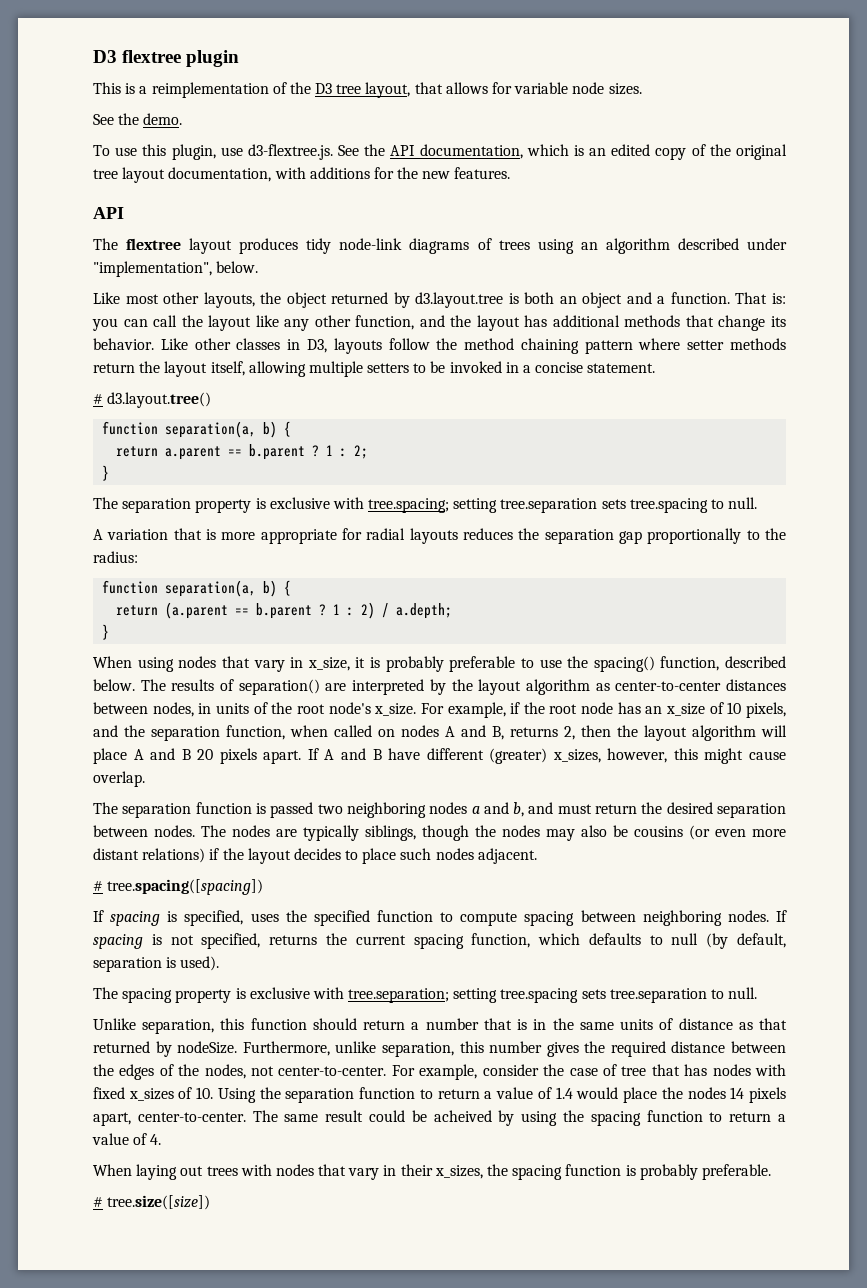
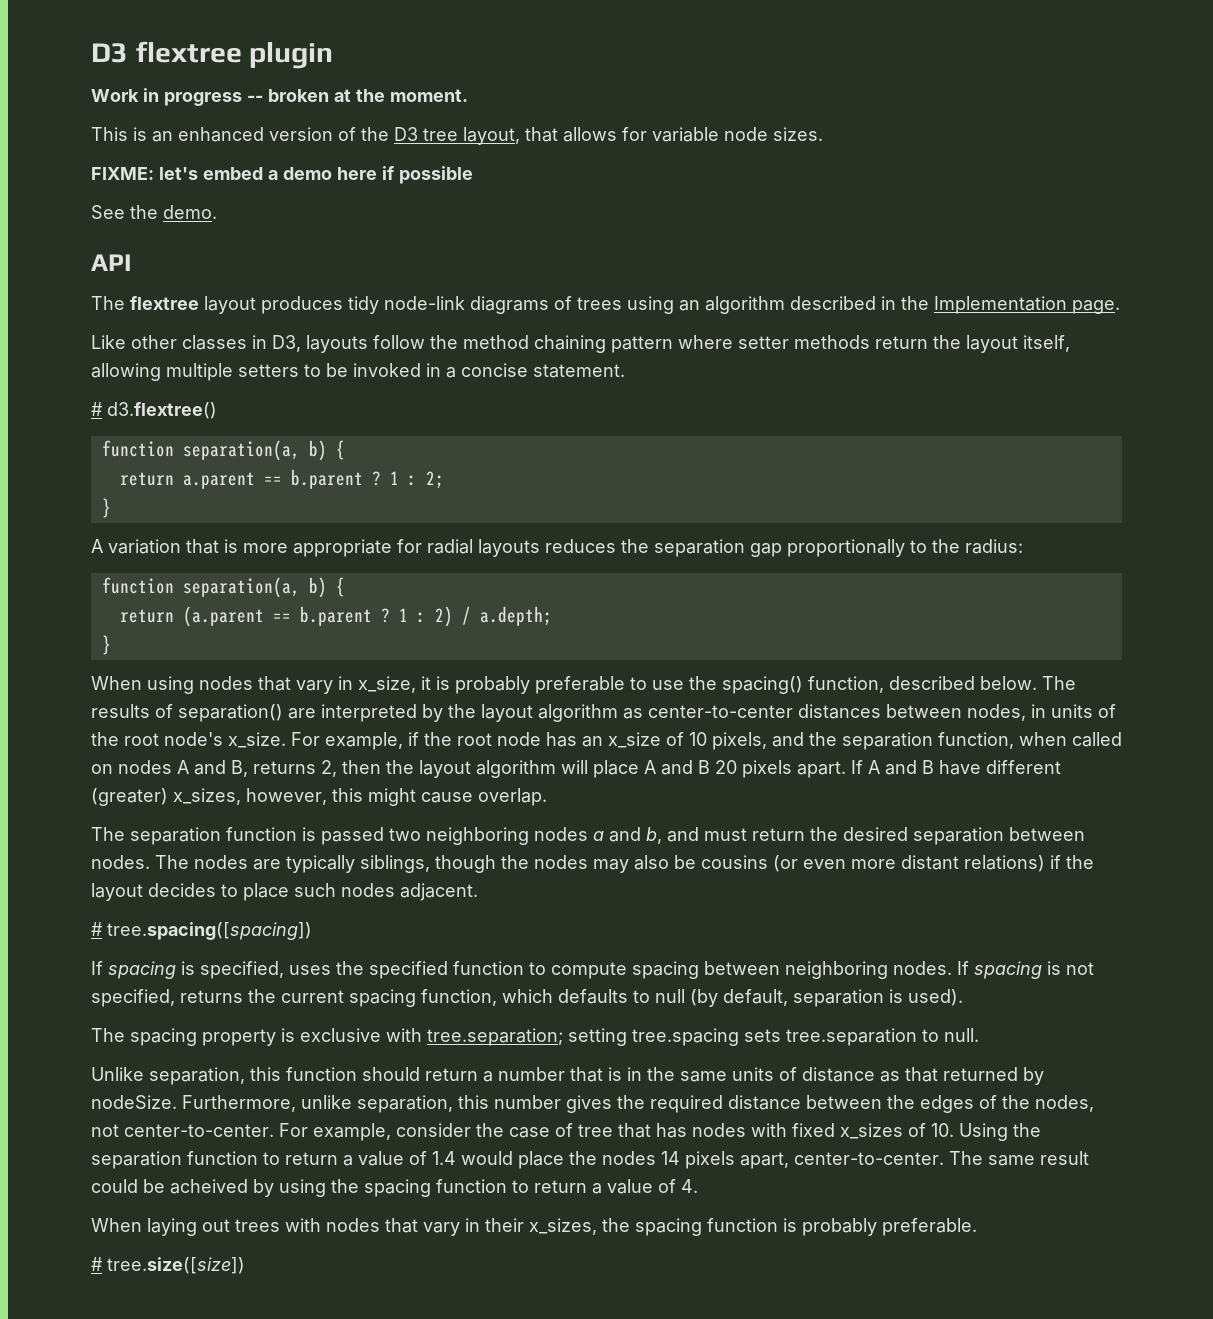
+ Work in progress -- broken at the moment.
- This is a reimplementation of the D3 tree layout, that allows for variable node sizes.
+ This is an enhanced version of the D3 tree layout, that allows for variable node sizes.
+ FIXME: let's embed a demo here if possible
  See the demo.
- To use this plugin, use d3-flextree.js. See the API documentation, which is an edited copy of the original tree layout documentation, with additions for the new features.
- The flextree layout produces tidy node-link diagrams of trees using an algorithm described under "implementation", below.
- Like most other layouts, the object returned by d3.layout.tree is both an object and a function. That is: you can call the layout like any other function, and the layout has additional methods that change its behavior. Like other classes in D3, layouts follow the method chaining pattern where setter methods return the layout itself, allowing multiple setters to be invoked in a concise statement.
+ The flextree layout produces tidy node-link diagrams of trees using an algorithm described in the Implementation page.
+ Like other classes in D3, layouts follow the method chaining pattern where setter methods return the layout itself, allowing multiple setters to be invoked in a concise statement.
- # d3.layout.tree()
+ # d3.flextree()
- The separation property is exclusive with tree.spacing; setting tree.separation sets tree.spacing to null.

